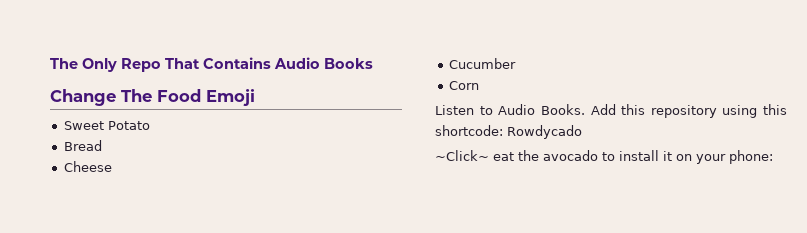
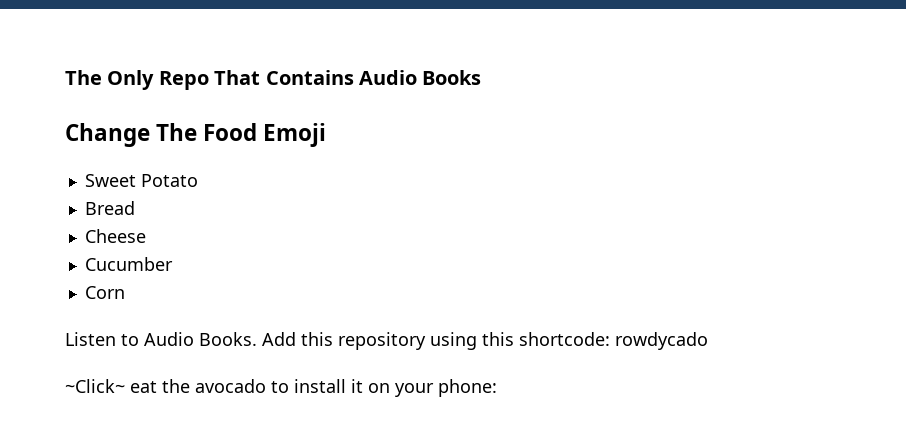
- Add this repository using this shortcode: Rowdycado
+ Add this repository using this shortcode: rowdycado

